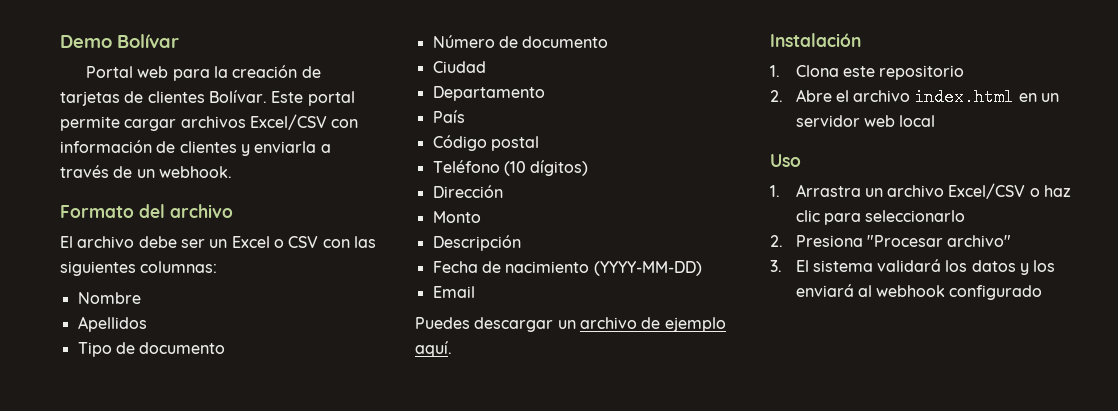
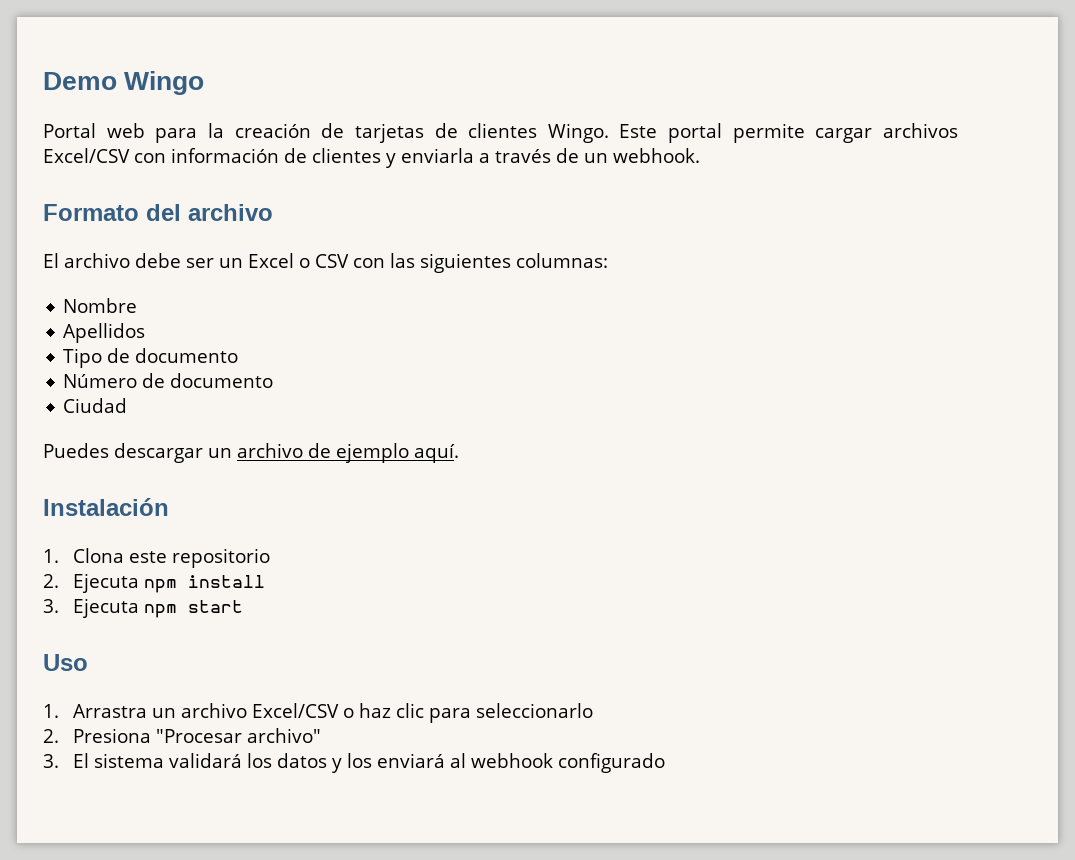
- Demo Bolívar
+ Demo Wingo
- Portal web para la creación de tarjetas de clientes Bolívar.
+ Portal web para la creación de tarjetas de clientes Wingo.
- Departamento
- País
- Código postal
- Teléfono (10 dígitos)
- Dirección
- Monto
- Descripción
- Fecha de nacimiento (YYYY-MM-DD)
- Email
- 2. Abre el archivo index.html en un servidor web local
+ 2. Ejecuta npm install
+ 3. Ejecuta npm start

